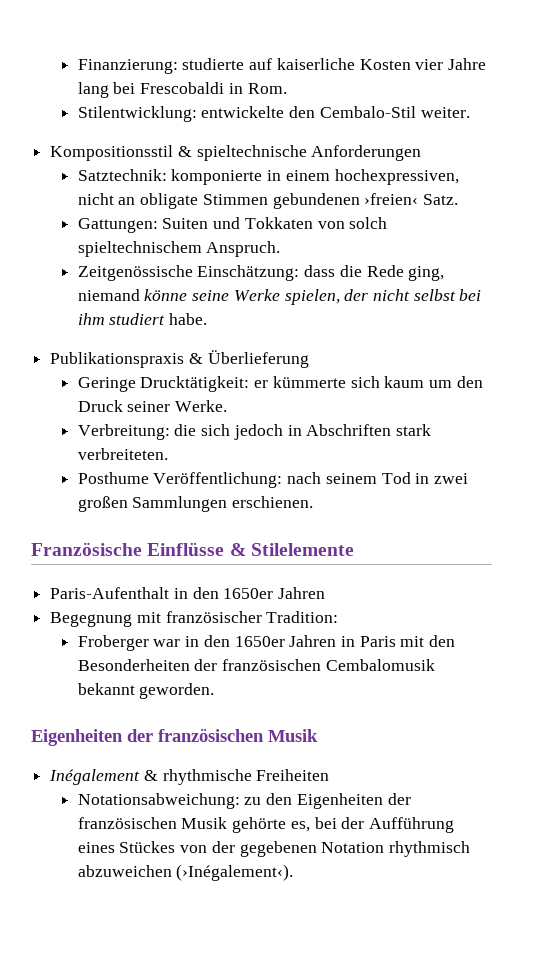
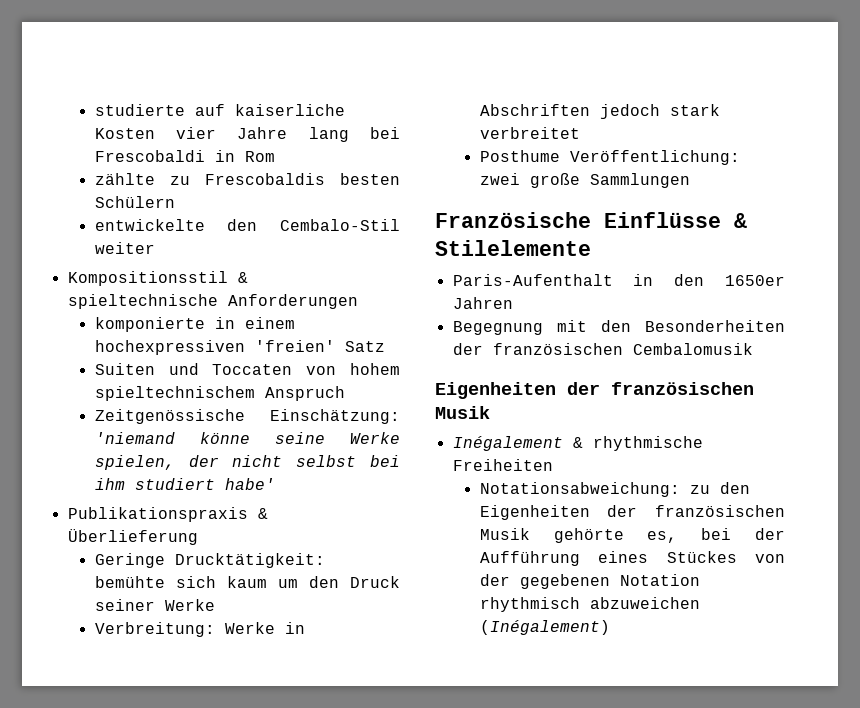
- Finanzierung: studierte auf kaiserliche Kosten vier Jahre lang bei Frescobaldi in Rom.
- Stilentwicklung: entwickelte den Cembalo-Stil weiter.
+ studierte auf kaiserliche Kosten vier Jahre lang bei Frescobaldi in Rom
+ zählte zu Frescobaldis besten Schülern
+ entwickelte den Cembalo-Stil weiter
- Satztechnik: komponierte in einem hochexpressiven, nicht an obligate Stimmen gebundenen ›freien‹ Satz.
- Gattungen: Suiten und Tokkaten von solch spieltechnischem Anspruch.
- Zeitgenössische Einschätzung: dass die Rede ging, niemand könne seine Werke spielen, der nicht selbst bei ihm studiert habe.
+ komponierte in einem hochexpressiven 'freien' Satz
+ Suiten und Toccaten von hohem spieltechnischem Anspruch
+ Zeitgenössische Einschätzung: 'niemand könne seine Werke spielen, der nicht selbst bei ihm studiert habe'
- Geringe Drucktätigkeit: er kümmerte sich kaum um den Druck seiner Werke.
+ Geringe Drucktätigkeit: bemühte sich kaum um den Druck seiner Werke
- Verbreitung: die sich jedoch in Abschriften stark verbreiteten.
- Posthume Veröffentlichung: nach seinem Tod in zwei großen Sammlungen erschienen.
+ Verbreitung: Werke in Abschriften jedoch stark verbreitet
+ Posthume Veröffentlichung: zwei große Sammlungen
- Begegnung mit französischer Tradition:
- Froberger war in den 1650er Jahren in Paris mit den Besonderheiten der französischen Cembalomusik bekannt geworden.
+ Begegnung mit den Besonderheiten der französischen Cembalomusik
- Notationsabweichung: zu den Eigenheiten der französischen Musik gehörte es, bei der Aufführung eines Stückes von der gegebenen Notation rhythmisch abzuweichen (›Inégalement‹).
+ Notationsabweichung: zu den Eigenheiten der französischen Musik gehörte es, bei der Aufführung eines Stückes von der gegebenen Notation rhythmisch abzuweichen (Inégalement)

